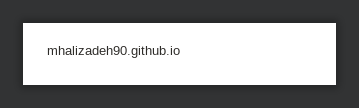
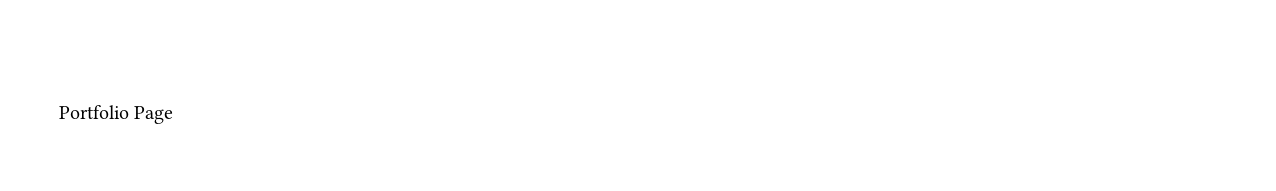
- mhalizadeh90.github.io
+ Portfolio Page

